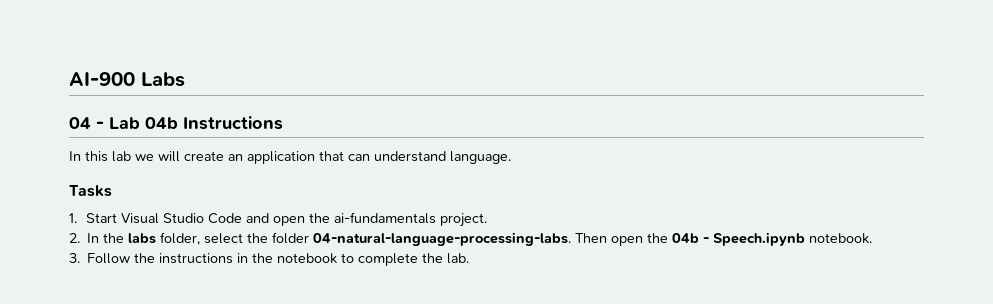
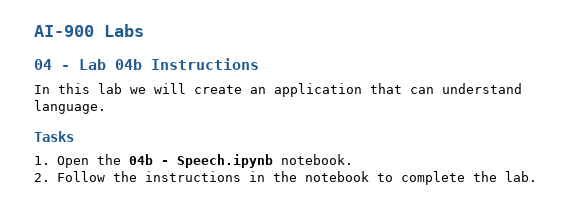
- 1. Start Visual Studio Code and open the ai-fundamentals project.
- 2. In the labs folder, select the folder 04-natural-language-processing-labs. Then open the 04b - Speech.ipynb notebook.
+ 1. Open the 04b - Speech.ipynb notebook.
- 3. Follow the instructions in the notebook to complete the lab.
+ 2. Follow the instructions in the notebook to complete the lab.

